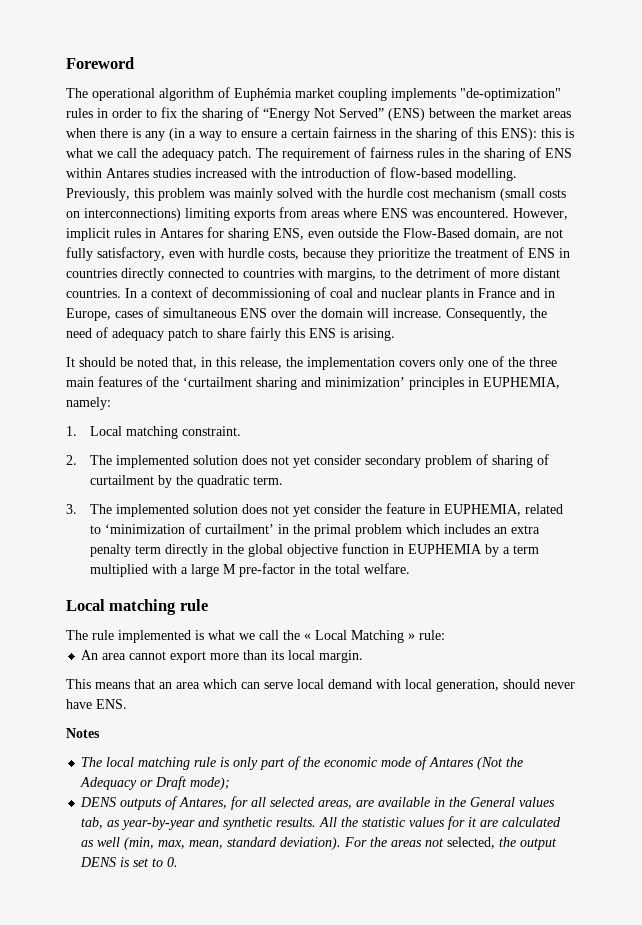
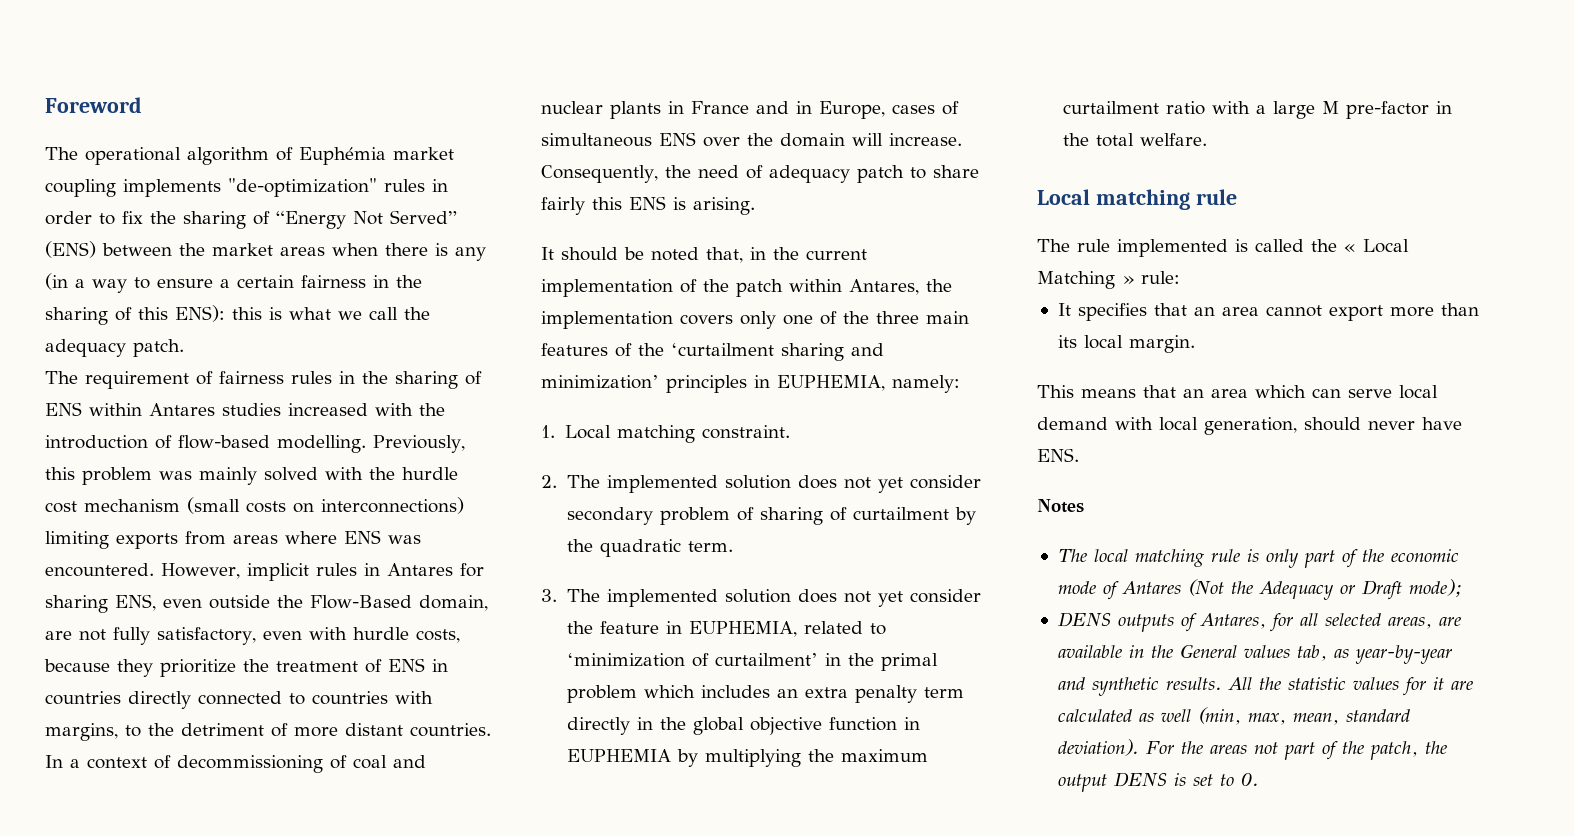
- this is what we call the adequacy patch. The requirement of fairness rules in the sharing of ENS within Antares studies increased with the introduction of flow-based modelling.
+ this is what we call the adequacy patch.
+ The requirement of fairness rules in the sharing of ENS within Antares studies increased with the introduction of flow-based modelling.
- It should be noted that, in this release, the implementation covers only one of the three main features of the ‘curtailment sharing and minimization’ principles in EUPHEMIA, namely:
+ It should be noted that, in the current implementation of the patch within Antares, the implementation covers only one of the three main features of the ‘curtailment sharing and minimization’ principles in EUPHEMIA, namely:
- 3. The implemented solution does not yet consider the feature in EUPHEMIA, related to ‘minimization of curtailment’ in the primal problem which includes an extra penalty term directly in the global objective function in EUPHEMIA by a term multiplied with a large M pre-factor in the total welfare.
+ 3. The implemented solution does not yet consider the feature in EUPHEMIA, related to ‘minimization of curtailment’ in the primal problem which includes an extra penalty term directly in the global objective function in EUPHEMIA by multiplying the maximum curtailment ratio with a large M pre-factor in the total welfare.
- The rule implemented is what we call the « Local Matching » rule:
+ The rule implemented is called the « Local Matching » rule:
- An area cannot export more than its local margin.
+ It specifies that an area cannot export more than its local margin.
- For the areas not selected, the output DENS is set to 0.
+ For the areas not part of the patch, the output DENS is set to 0.

